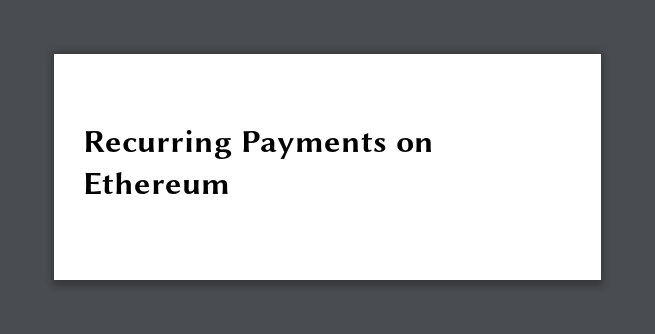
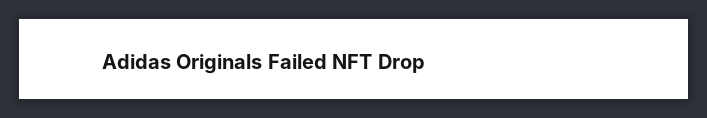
- Recurring Payments on Ethereum
+ Adidas Originals Failed NFT Drop

